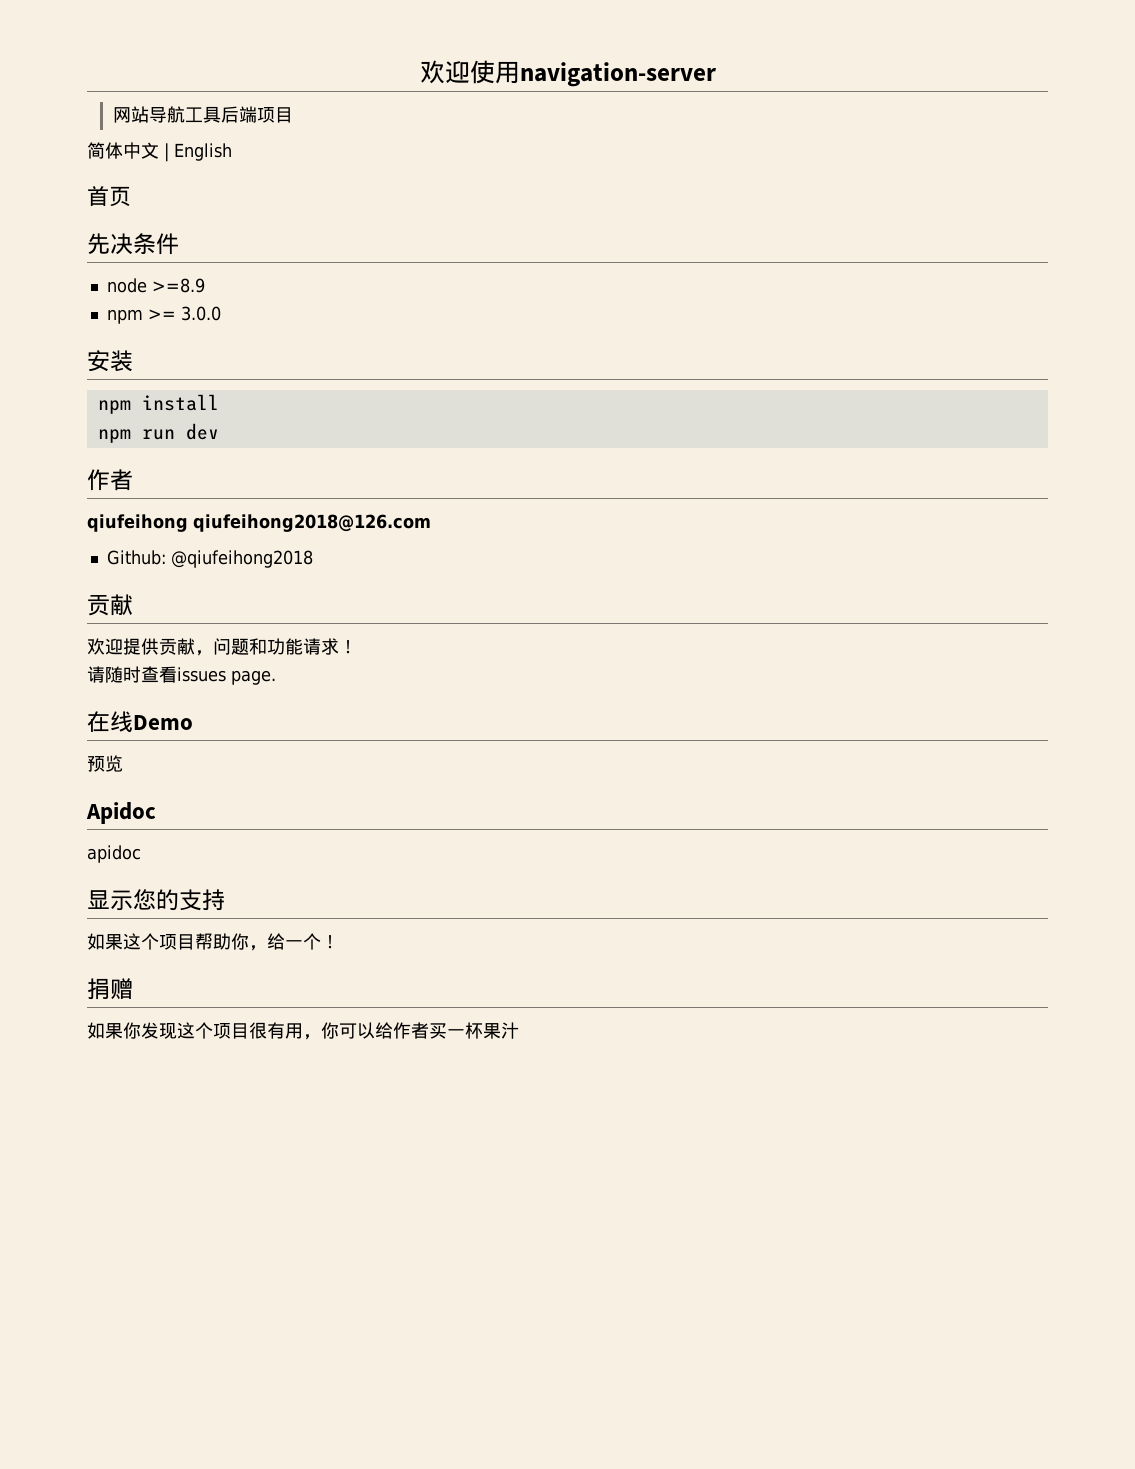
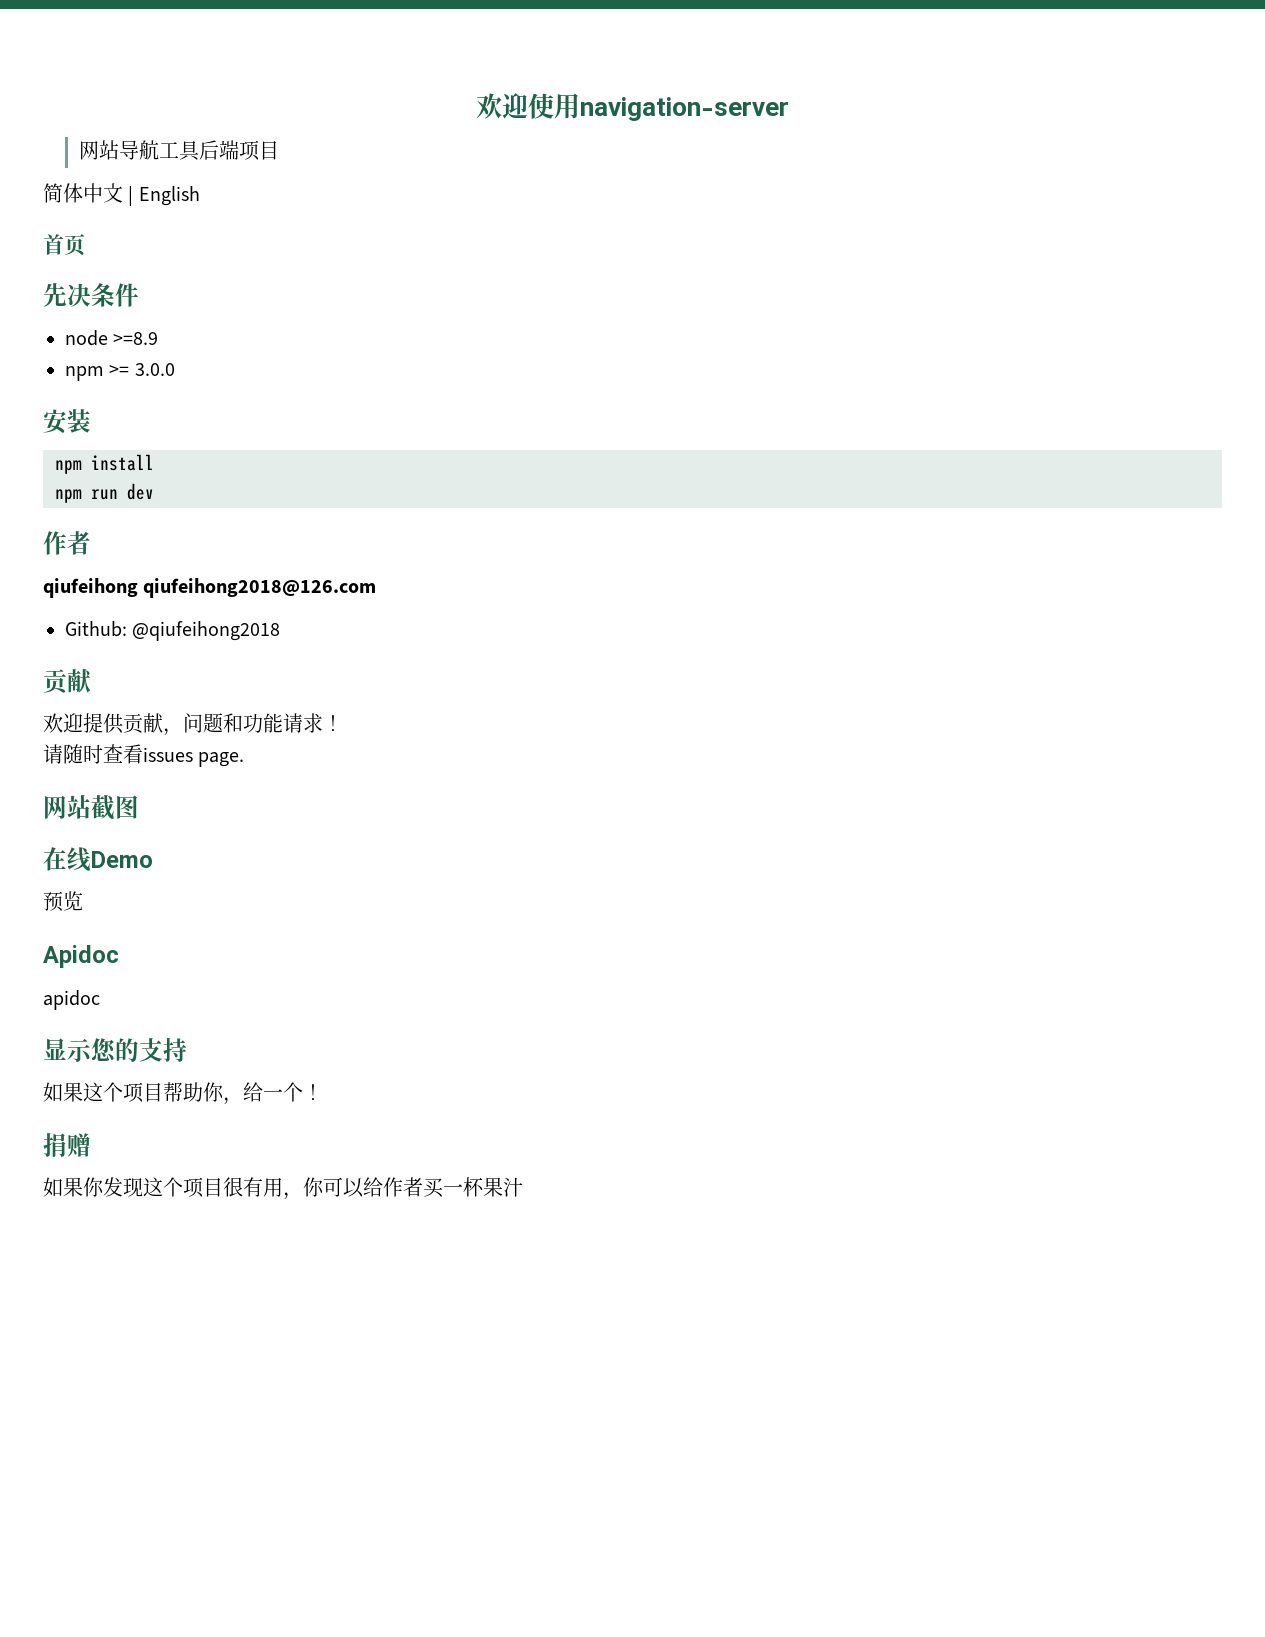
+ 网站截图

